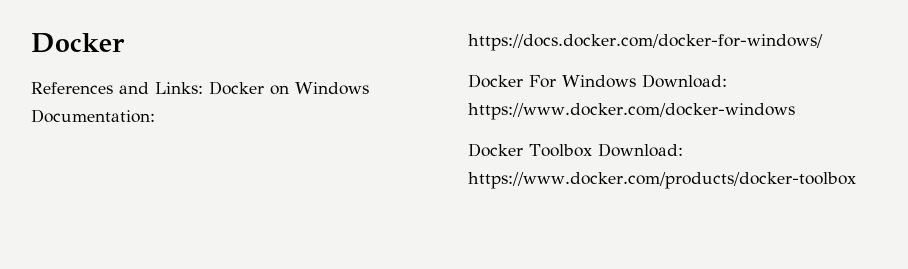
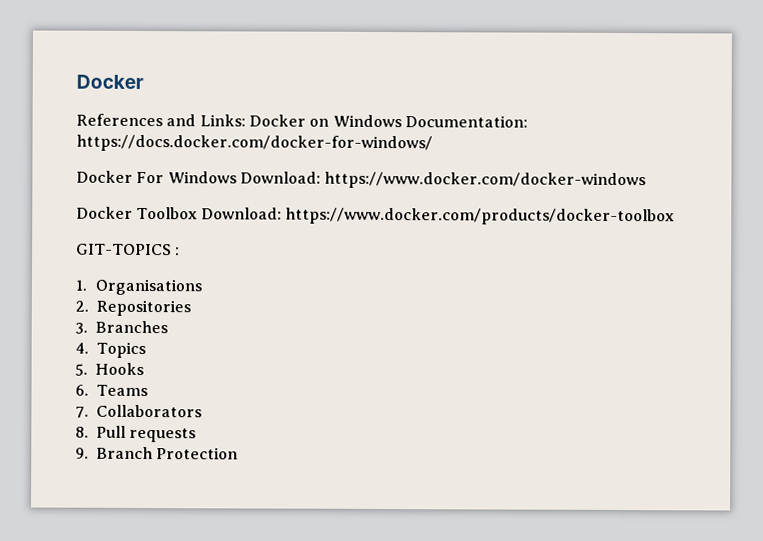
+ GIT-TOPICS :
+ 1. Organisations
+ 2. Repositories
+ 3. Branches
+ 4. Topics
+ 5. Hooks
+ 6. Teams
+ 7. Collaborators
+ 8. Pull requests
+ 9. Branch Protection

